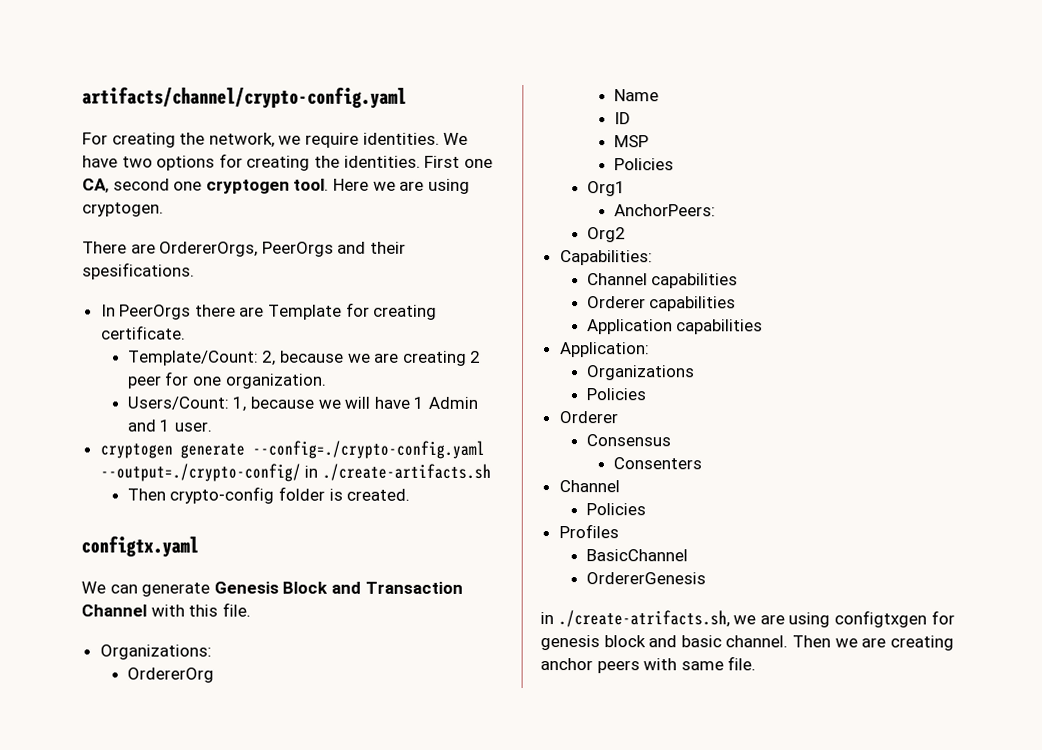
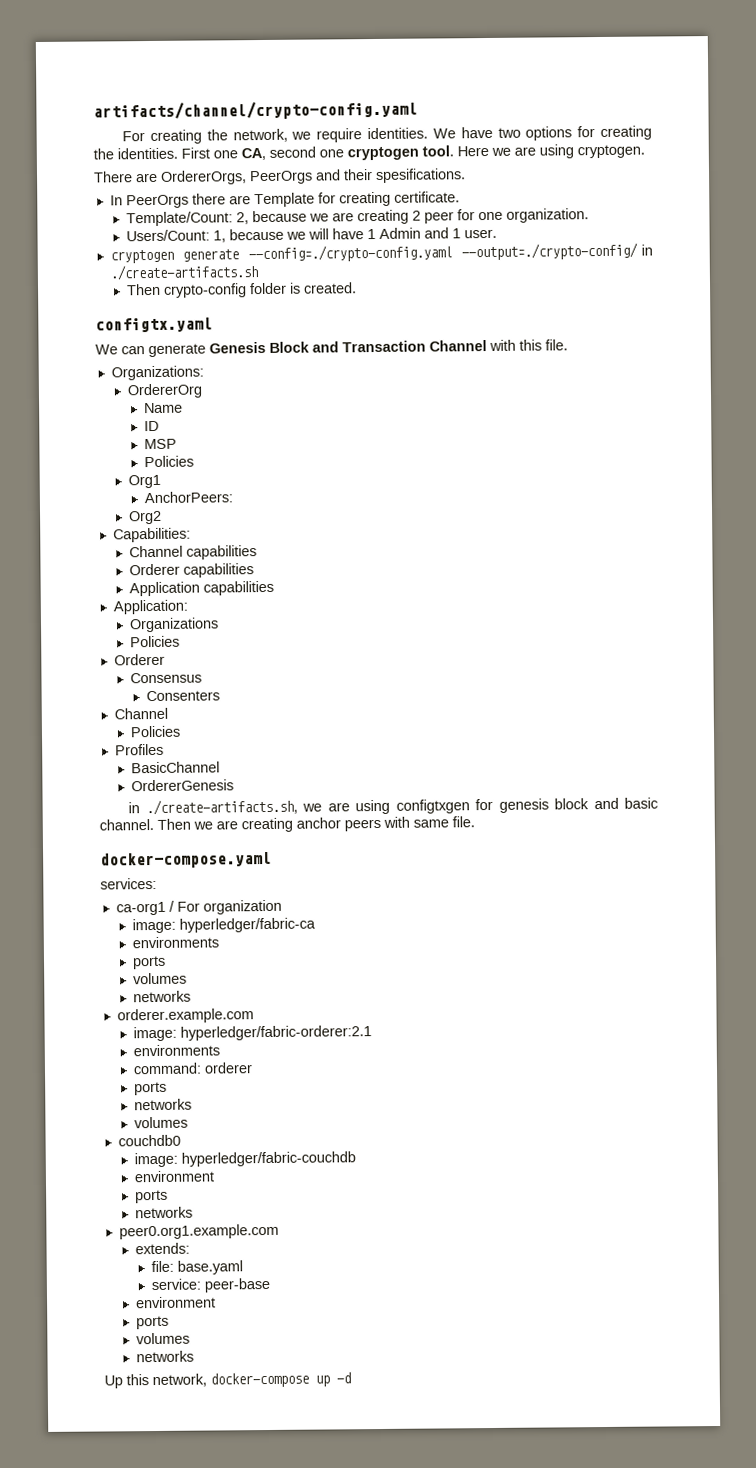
- in ./create-atrifacts.sh, we are using configtxgen for genesis block and basic channel.
+ in ./create-artifacts.sh, we are using configtxgen for genesis block and basic channel.
+ docker-compose.yaml
+ services:
+ ca-org1 / For organization
+ image: hyperledger/fabric-ca
+ environments
+ ports
+ volumes
+ networks
+ orderer.example.com
+ image: hyperledger/fabric-orderer:2.1
+ environments
+ command: orderer
+ ports
+ networks
+ volumes
+ couchdb0
+ image: hyperledger/fabric-couchdb
+ environment
+ ports
+ networks
+ peer0.org1.example.com
+ extends:
+ file: base.yaml
+ service: peer-base
+ environment
+ ports
+ volumes
+ networks
+ Up this network, docker-compose up -d

